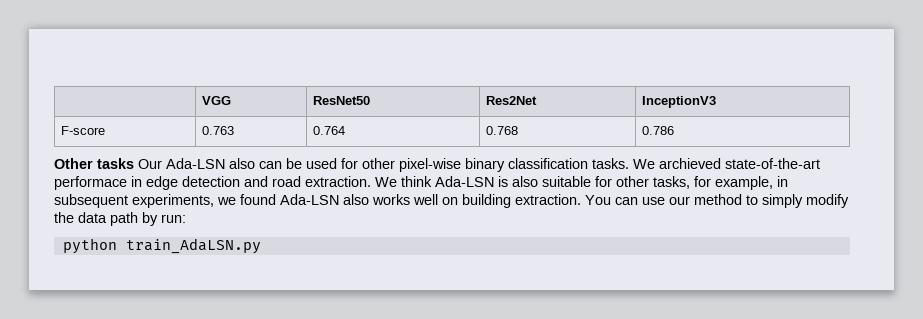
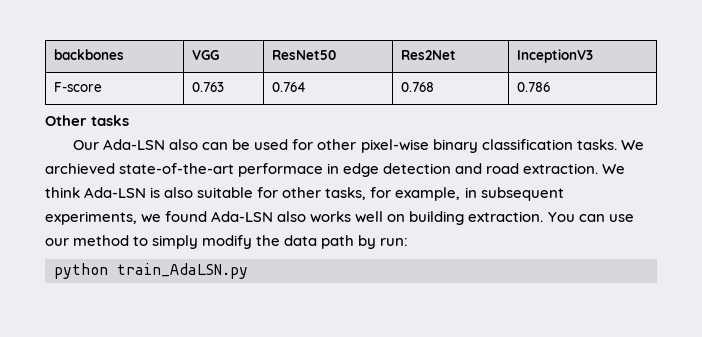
- | VGG | ResNet50 | Res2Net | InceptionV3
+ backbones | VGG | ResNet50 | Res2Net | InceptionV3
- Other tasks Our Ada-LSN also can be used for other pixel-wise binary classification tasks.
+ Other tasks
+ Our Ada-LSN also can be used for other pixel-wise binary classification tasks.

